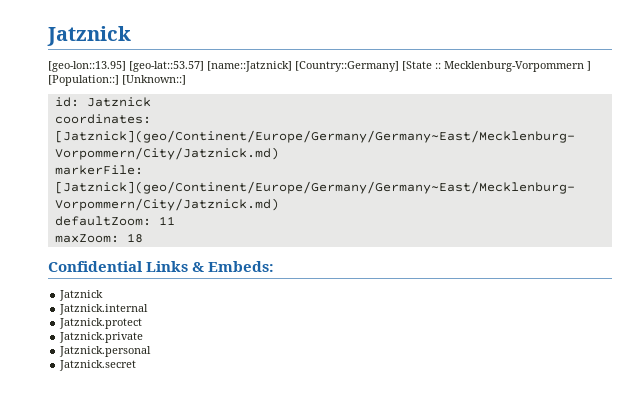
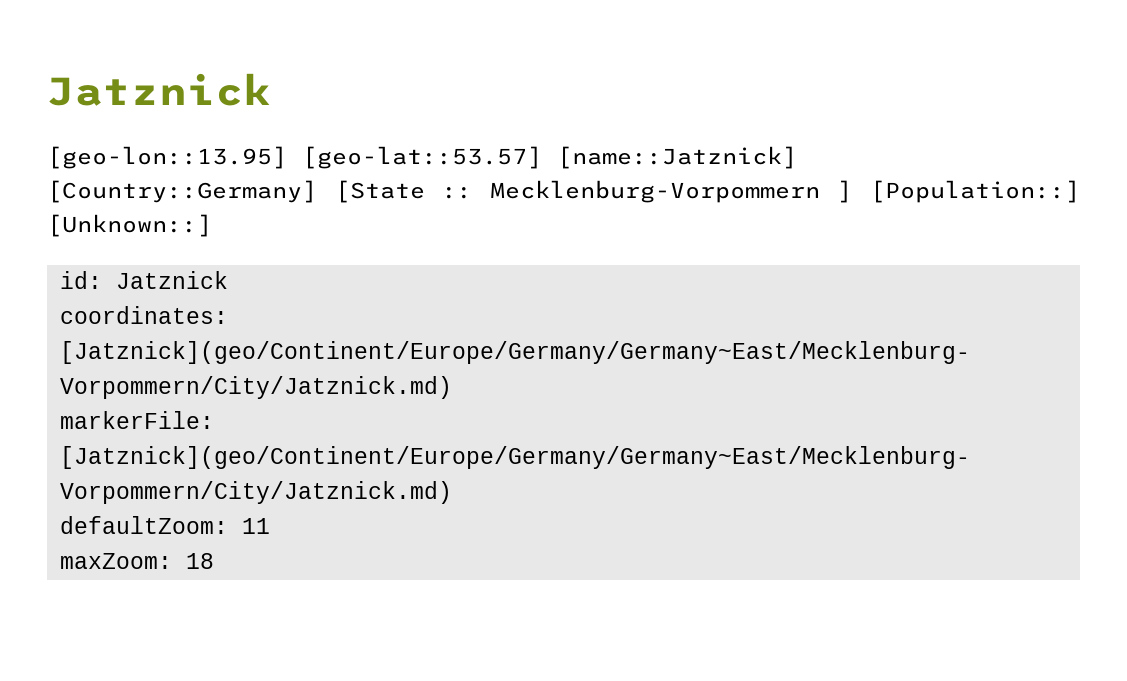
- Confidential Links & Embeds:
- Jatznick
- Jatznick.internal
- Jatznick.protect
- Jatznick.private
- Jatznick.personal
- Jatznick.secret

